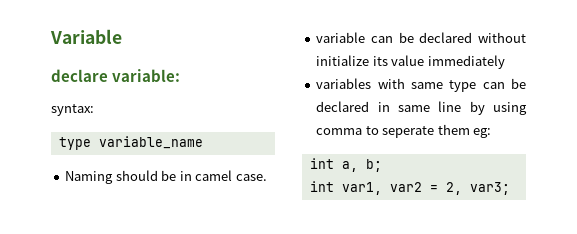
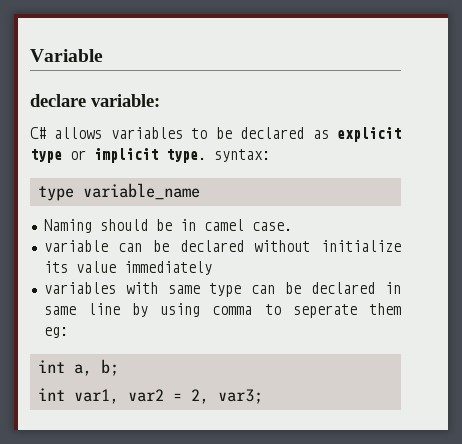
- syntax:
+ C# allows variables to be declared as explicit type or implicit type. syntax:

